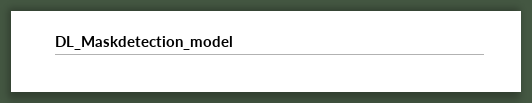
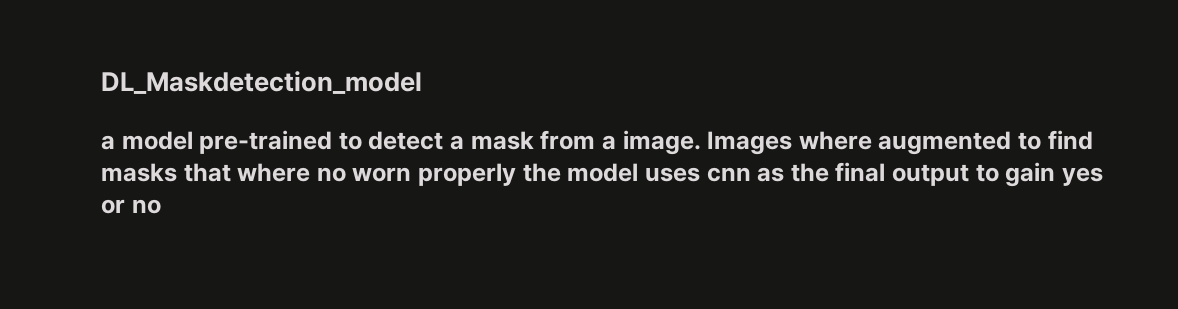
+ a model pre-trained to detect a mask from a image. Images where augmented to find masks that where no worn properly the model uses cnn as the final output to gain yes or no

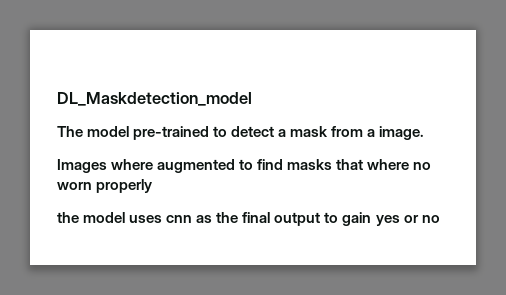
- a model pre-trained to detect a mask from a image. Images where augmented to find masks that where no worn properly the model uses cnn as the final output to gain yes or no
+ The model pre-trained to detect a mask from a image.
+ Images where augmented to find masks that where no worn properly
+ the model uses cnn as the final output to gain yes or no

